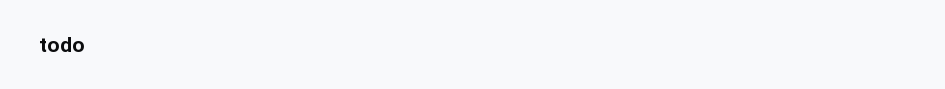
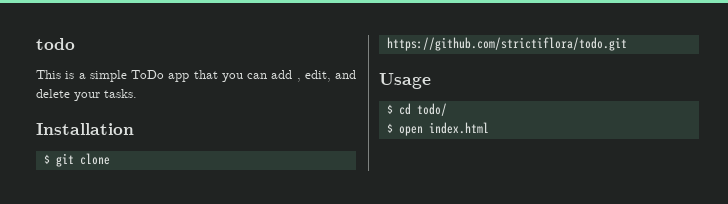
+ This is a simple ToDo app that you can add , edit, and delete your tasks.
+ Installation
+ $ git clone https://github.com/strictiflora/todo.git
+ Usage
+ $ cd todo/
+ $ open index.html

